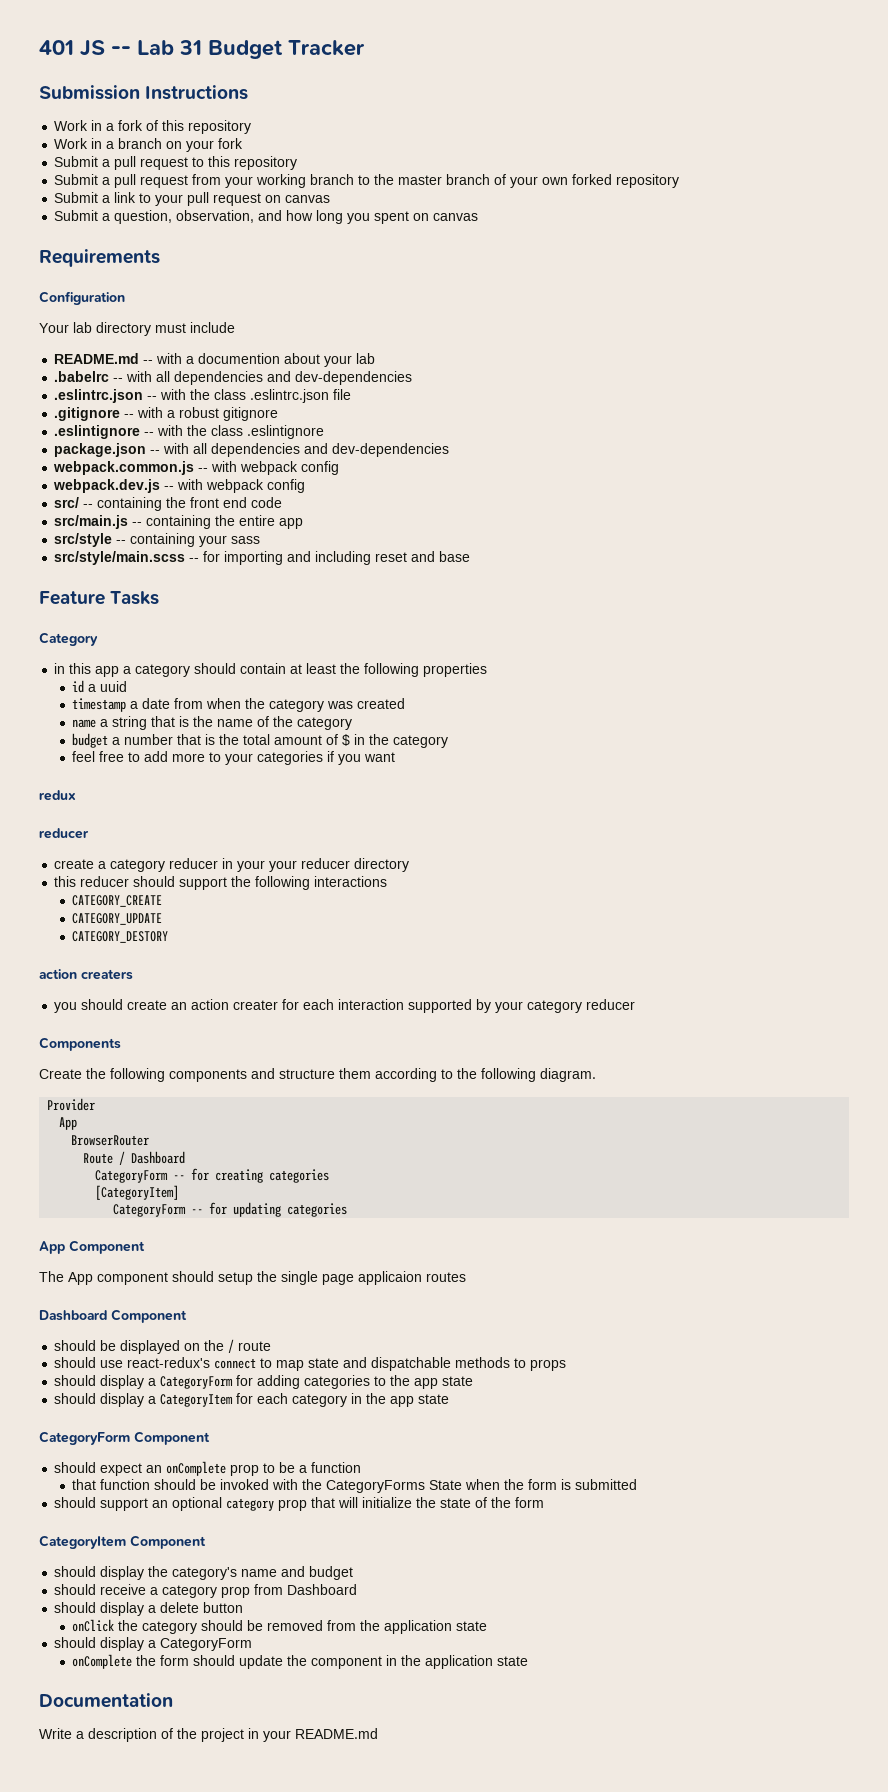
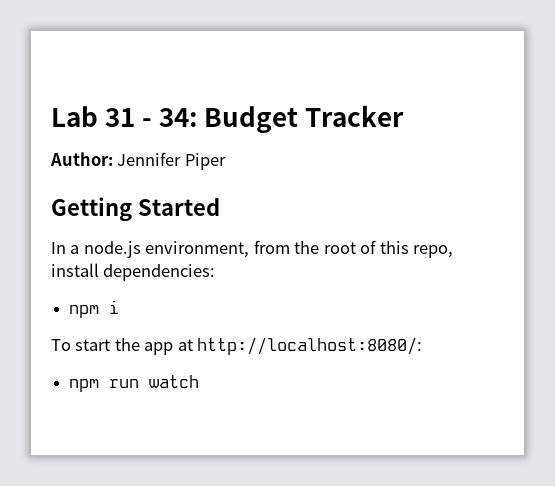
- 401 JS -- Lab 31 Budget Tracker
- Submission Instructions
- Work in a fork of this repository
- Work in a branch on your fork
- Submit a pull request to this repository
- Submit a pull request from your working branch to the master branch of your own forked repository
- Submit a link to your pull request on canvas
- Submit a question, observation, and how long you spent on canvas
- Requirements
- Configuration
- Your lab directory must include
- README.md -- with a documention about your lab
- .babelrc -- with all dependencies and dev-dependencies
- .eslintrc.json -- with the class .eslintrc.json file
- .gitignore -- with a robust gitignore
- .eslintignore -- with the class .eslintignore
- package.json -- with all dependencies and dev-dependencies
- webpack.common.js -- with webpack config
- webpack.dev.js -- with webpack config
- src/ -- containing the front end code
- src/main.js -- containing the entire app
- src/style -- containing your sass
- src/style/main.scss -- for importing and including reset and base
- Feature Tasks
- Category
- in this app a category should contain at least the following properties
- id a uuid
- timestamp a date from when the category was created
- name a string that is the name of the category
- budget a number that is the total amount of $ in the category
- feel free to add more to your categories if you want
- redux
- reducer
- create a category reducer in your your reducer directory
- this reducer should support the following interactions
- CATEGORY_CREATE
- CATEGORY_UPDATE
- CATEGORY_DESTORY
- action creaters
- you should create an action creater for each interaction supported by your category reducer
- Components
- Create the following components and structure them according to the following diagram.
- Provider
- App
- BrowserRouter
- Route / Dashboard
- CategoryForm -- for creating categories
- [CategoryItem]
- CategoryForm -- for updating categories
- App Component
- The App component should setup the single page applicaion routes
- Dashboard Component
- should be displayed on the / route
- should use react-redux's connect to map state and dispatchable methods to props
- should display a CategoryForm for adding categories to the app state
- should display a CategoryItem for each category in the app state
- CategoryForm Component
- should expect an onComplete prop to be a function
- that function should be invoked with the CategoryForms State when the form is submitted
- should support an optional category prop that will initialize the state of the form
- CategoryItem Component
- should display the category's name and budget
- should receive a category prop from Dashboard
- should display a delete button
- onClick the category should be removed from the application state
- should display a CategoryForm
- onComplete the form should update the component in the application state
- Documentation
- Write a description of the project in your README.md
+ Lab 31 - 34: Budget Tracker
+ Author: Jennifer Piper
+ Getting Started
+ In a node.js environment, from the root of this repo, install dependencies:
+ npm i
+ To start the app at http://localhost:8080/:
+ npm run watch

